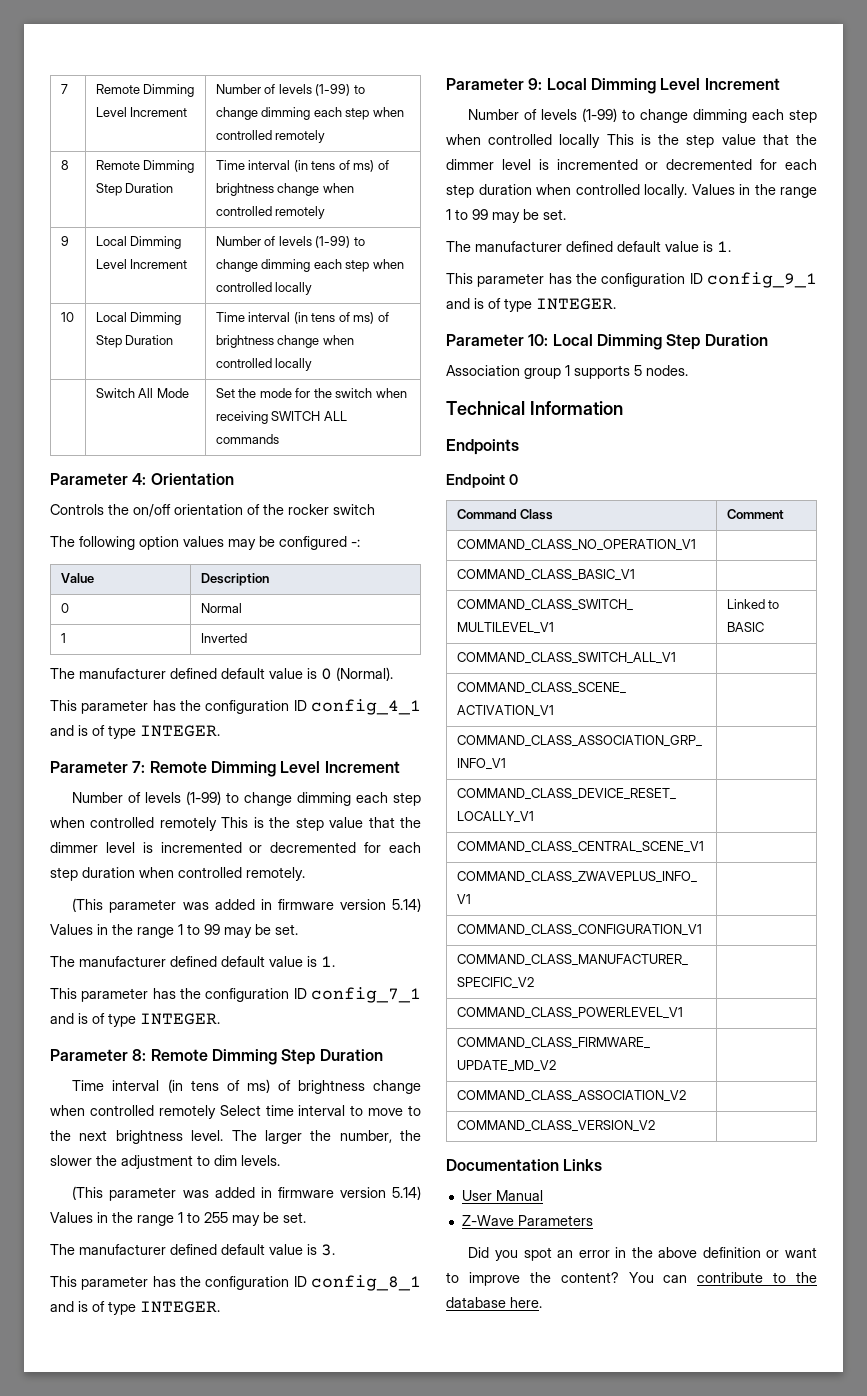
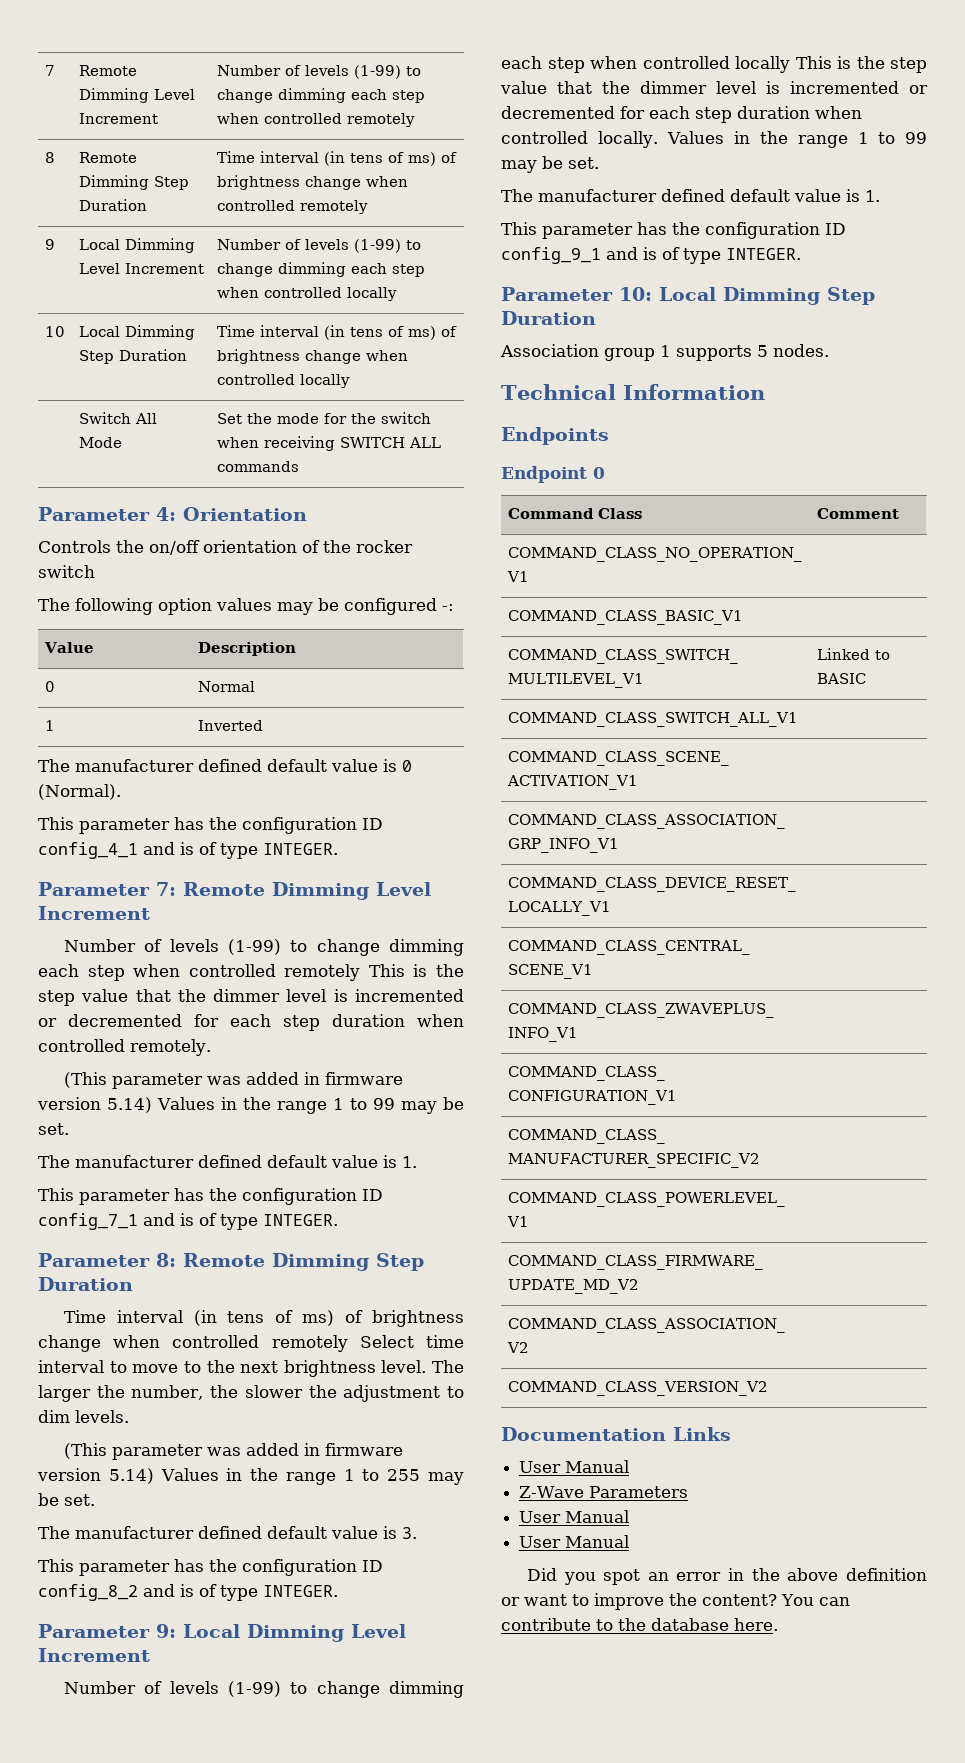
- This parameter has the configuration ID config_8_1 and is of type INTEGER.
+ This parameter has the configuration ID config_8_2 and is of type INTEGER.
  Z-Wave Parameters
+ User Manual
+ User Manual

